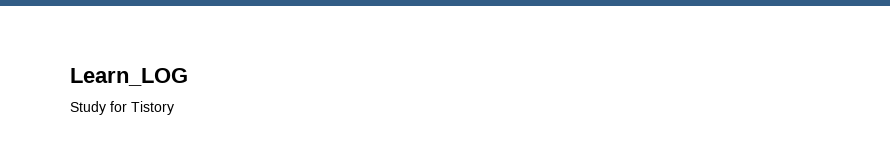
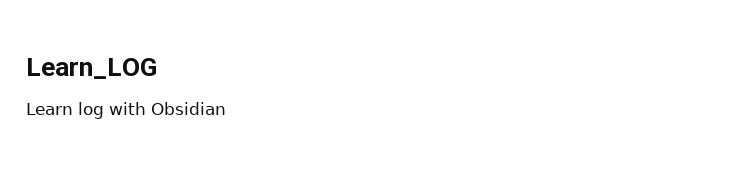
- Study for Tistory
+ Learn log with Obsidian

